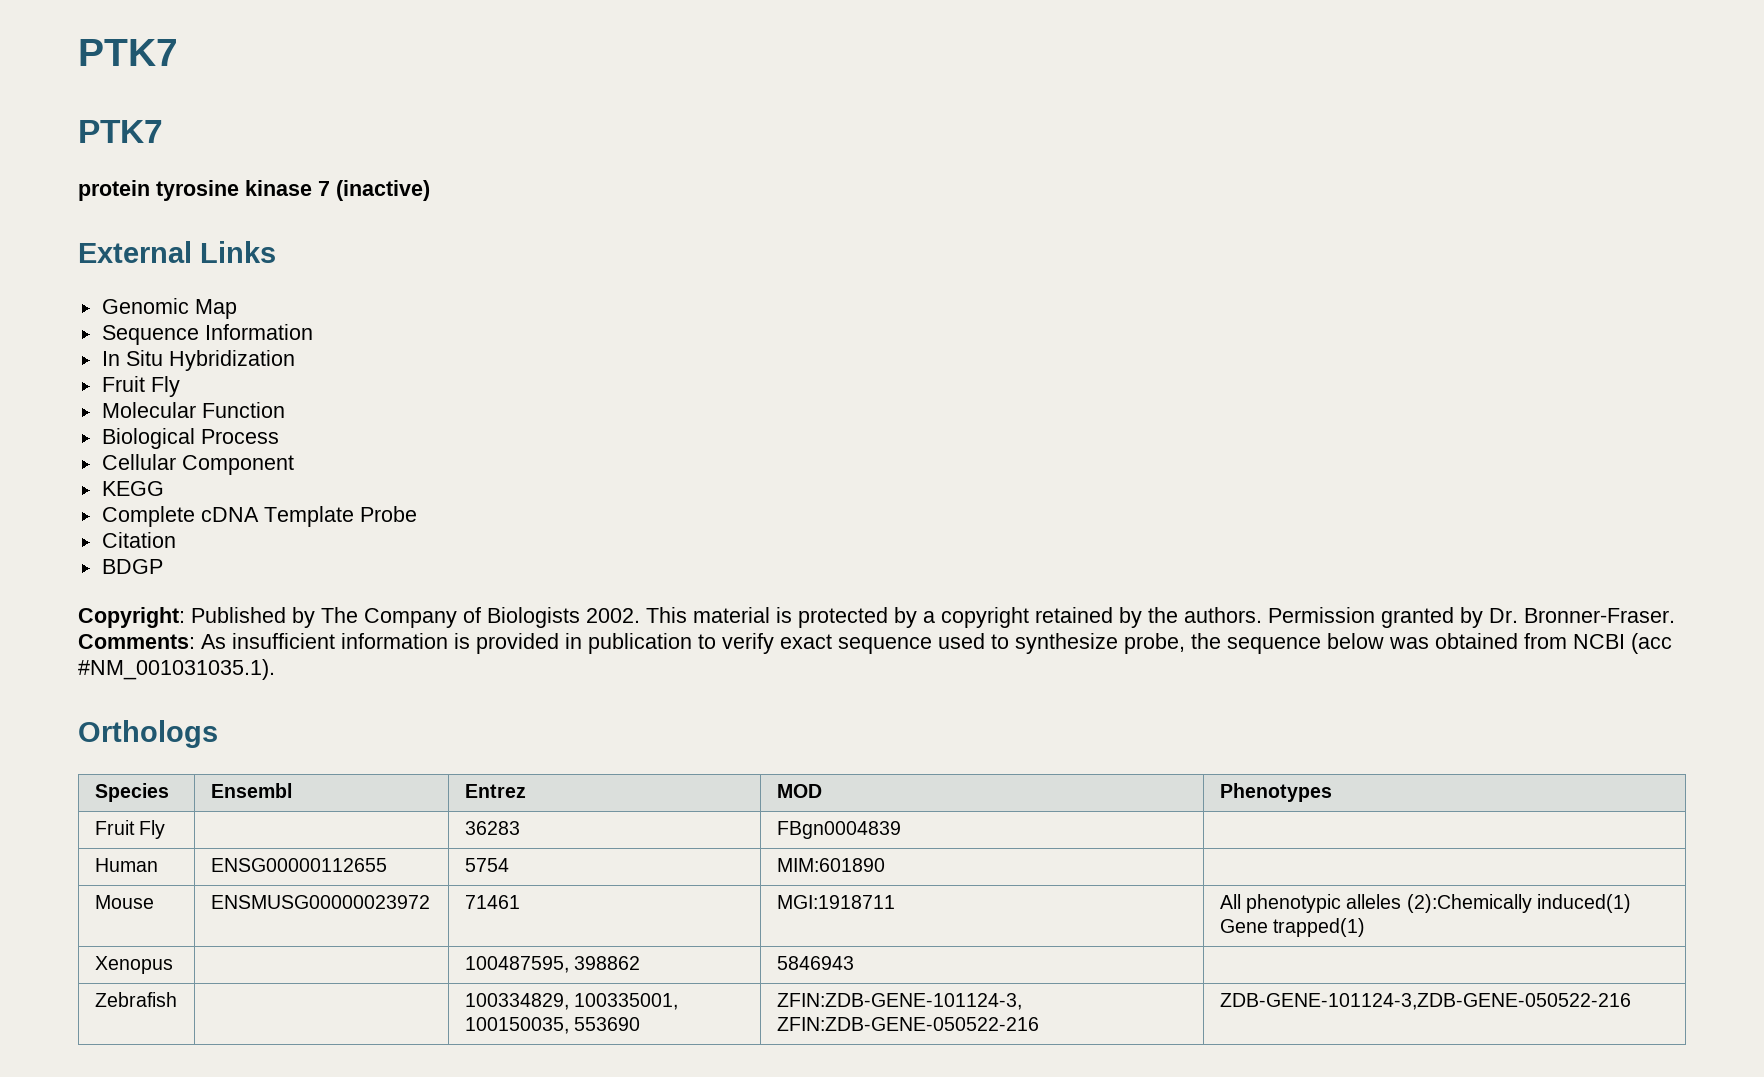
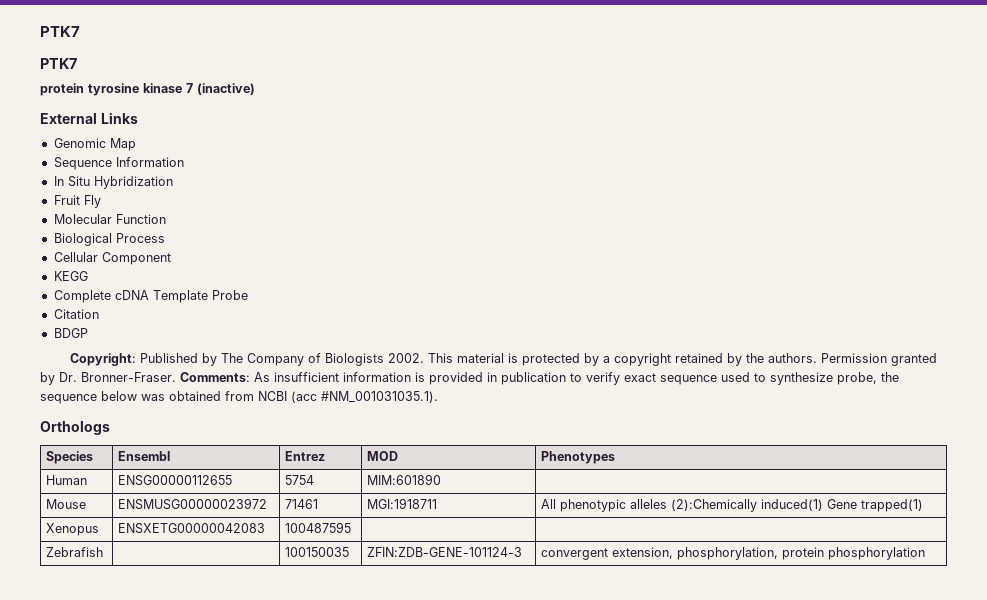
- Fruit Fly | | 36283 | FBgn0004839 |
- Xenopus | | 100487595, 398862 | 5846943 |
- Zebrafish | | 100334829, 100335001, 100150035, 553690 | ZFIN:ZDB-GENE-101124-3, ZFIN:ZDB-GENE-050522-216 | ZDB-GENE-101124-3,ZDB-GENE-050522-216
+ Xenopus | ENSXETG00000042083 | 100487595 | |
+ Zebrafish | | 100150035 | ZFIN:ZDB-GENE-101124-3 | convergent extension, phosphorylation, protein phosphorylation

